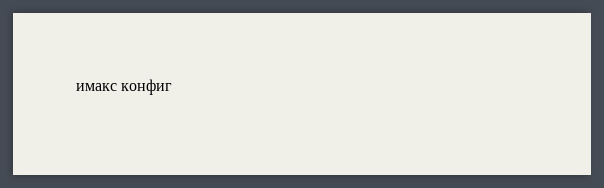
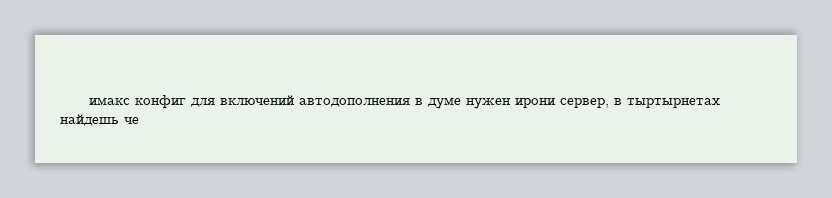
- имакс конфиг
+ имакс конфиг для включений автодополнения в думе нужен ирони сервер, в тыртырнетах найдешь че

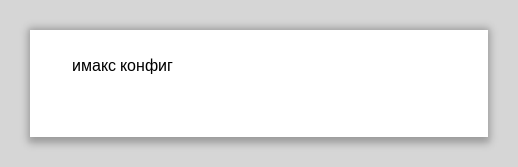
- имакс конфиг для включений автодополнения в думе нужен ирони сервер, в тыртырнетах найдешь че
+ имакс конфиг

